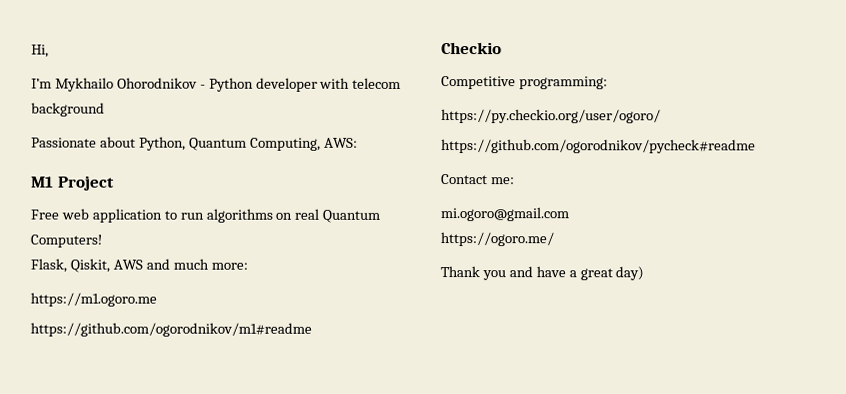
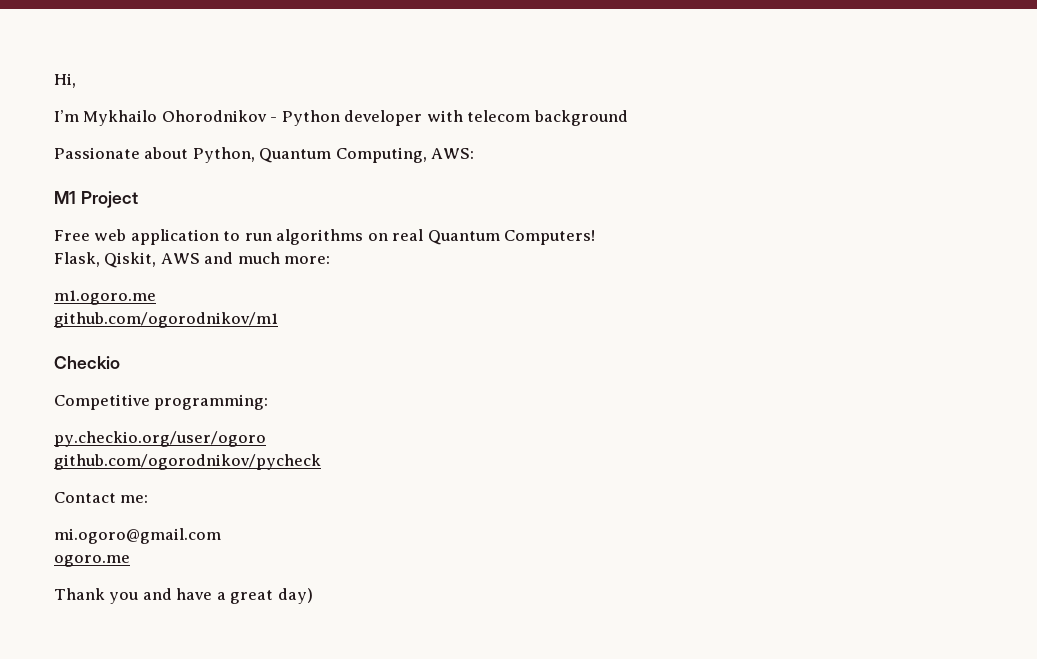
- https://m1.ogoro.me
- https://github.com/ogorodnikov/m1#readme
+ m1.ogoro.me
+ github.com/ogorodnikov/m1
- https://py.checkio.org/user/ogoro/
- https://github.com/ogorodnikov/pycheck#readme
+ py.checkio.org/user/ogoro
+ github.com/ogorodnikov/pycheck
- https://ogoro.me/
+ ogoro.me

